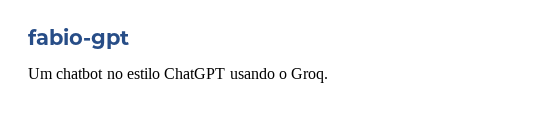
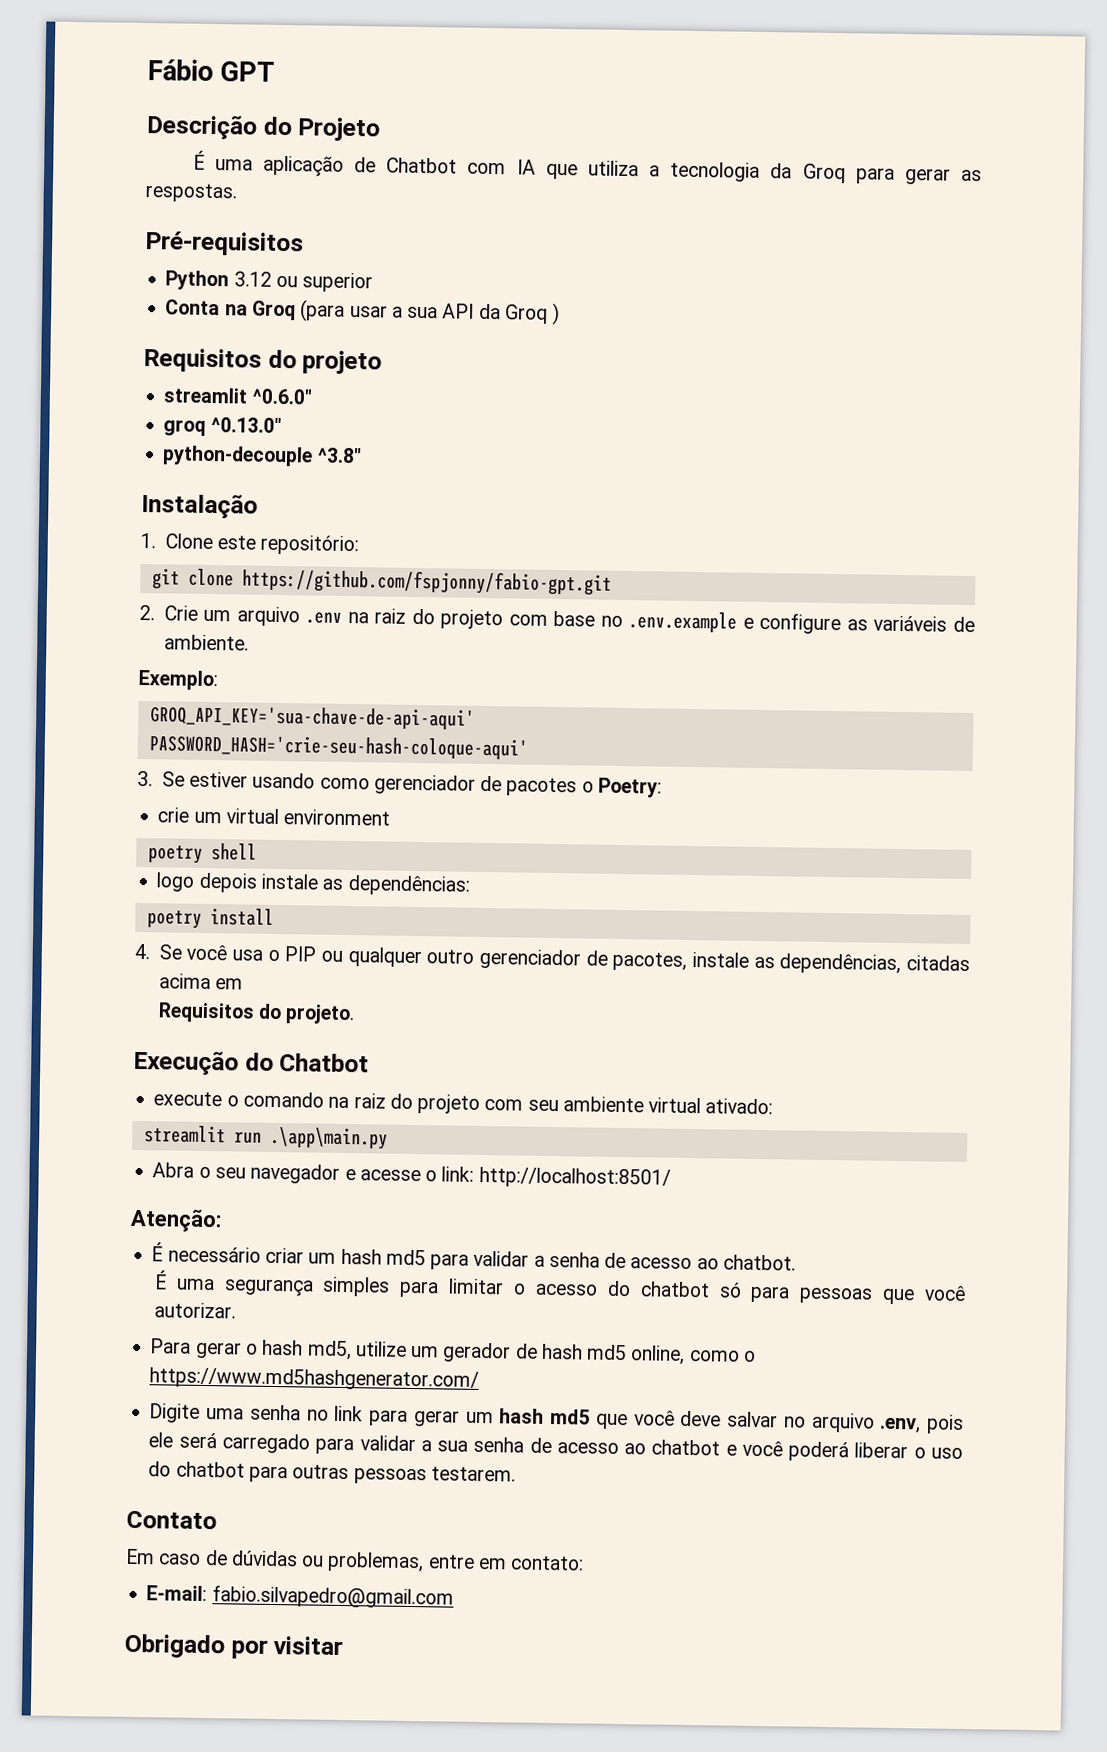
- fabio-gpt
- Um chatbot no estilo ChatGPT usando o Groq.
+ Fábio GPT
+ Descrição do Projeto
+ É uma aplicação de Chatbot com IA que utiliza a tecnologia da Groq para gerar as respostas.
+ Pré-requisitos
+ Python 3.12 ou superior
+ Conta na Groq (para usar a sua API da Groq )
+ Requisitos do projeto
+ streamlit ^0.6.0"
+ groq ^0.13.0"
+ python-decouple ^3.8"
+ Instalação
+ 1. Clone este repositório:
+ git clone https://github.com/fspjonny/fabio-gpt.git
+ 2. Crie um arquivo .env na raiz do projeto com base no .env.example e configure as variáveis de ambiente.
+ Exemplo:
+ GROQ_API_KEY='sua-chave-de-api-aqui'
+ PASSWORD_HASH='crie-seu-hash-coloque-aqui'
+ 3. Se estiver usando como gerenciador de pacotes o Poetry:
+ crie um virtual environment
+ poetry shell
+ logo depois instale as dependências:
+ poetry install
+ 4. Se você usa o PIP ou qualquer outro gerenciador de pacotes, instale as dependências, citadas acima em
+ Requisitos do projeto.
+ Execução do Chatbot
+ execute o comando na raiz do projeto com seu ambiente virtual ativado:
+ streamlit run .\app\main.py
+ Abra o seu navegador e acesse o link: http://localhost:8501/
+ Atenção:
+ É necessário criar um hash md5 para validar a senha de acesso ao chatbot.
+ É uma segurança simples para limitar o acesso do chatbot só para pessoas que você autorizar.
+ Para gerar o hash md5, utilize um gerador de hash md5 online, como o https://www.md5hashgenerator.com/
+ Digite uma senha no link para gerar um hash md5 que você deve salvar no arquivo .env, pois ele será carregado para validar a sua senha de acesso ao chatbot e você poderá liberar o uso do chatbot para outras pessoas testarem.
+ Contato
+ Em caso de dúvidas ou problemas, entre em contato:
+ E-mail: fabio.silvapedro@gmail.com
+ Obrigado por visitar

